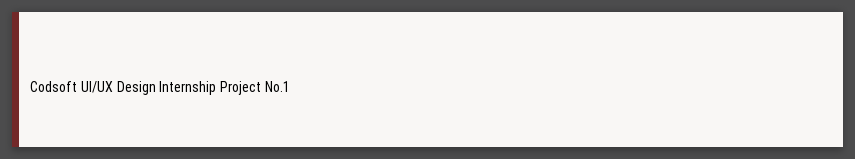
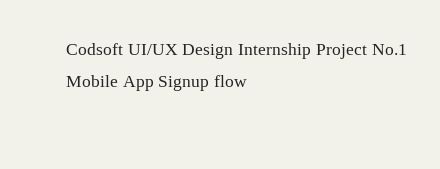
+ Mobile App Signup flow

